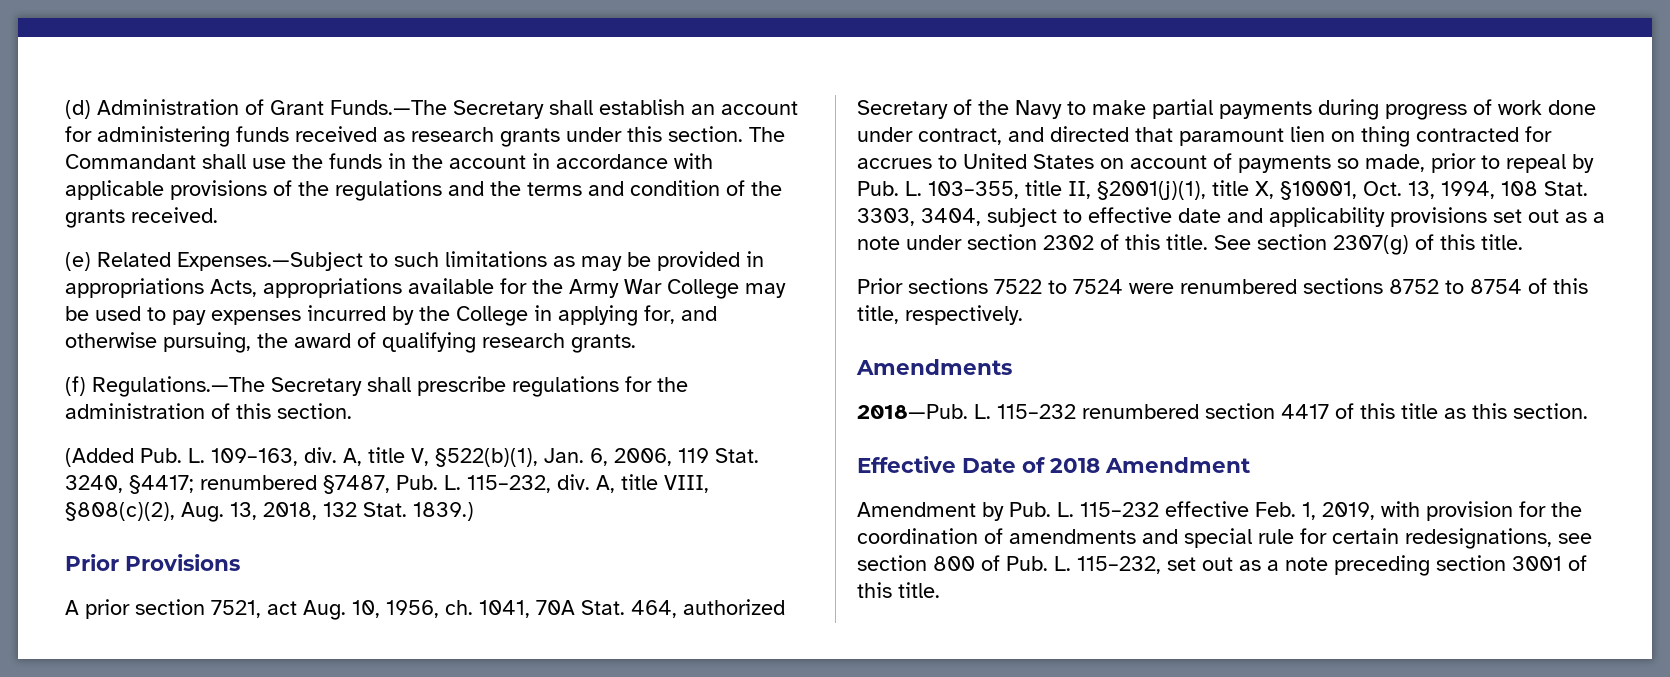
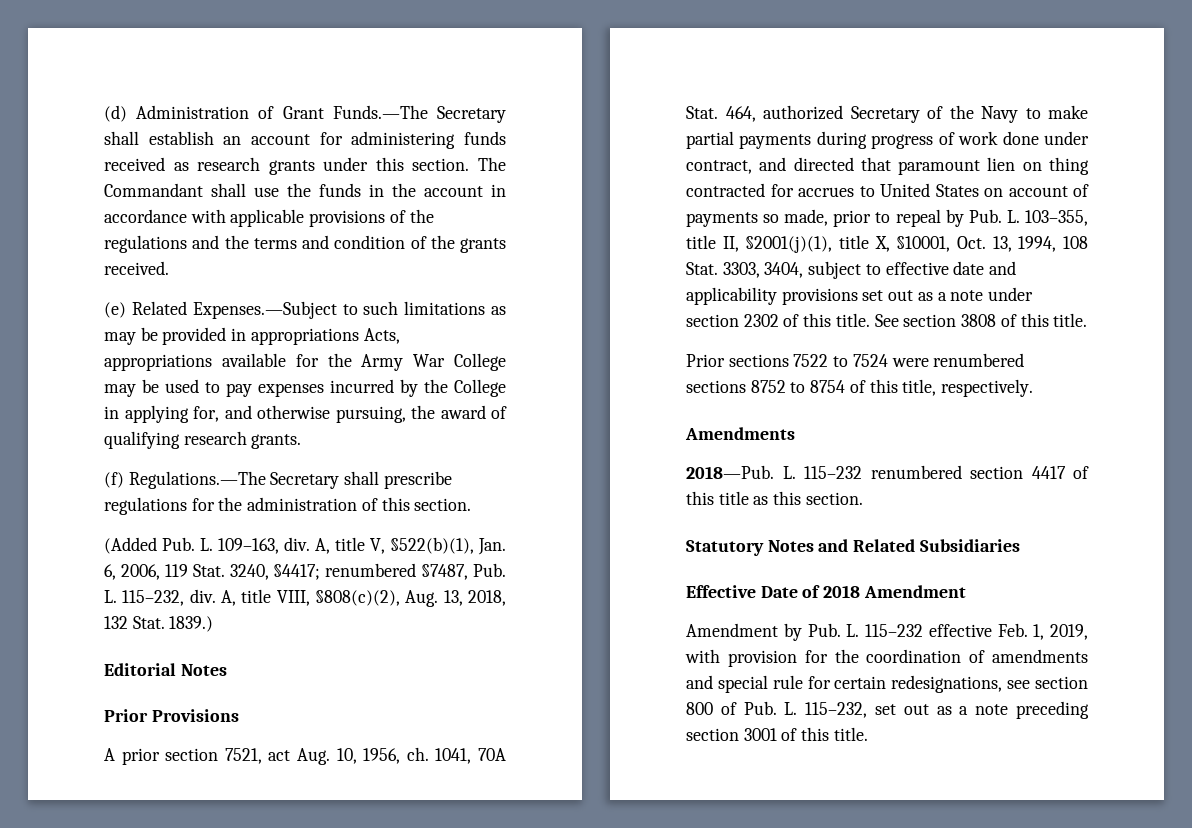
+ Editorial Notes
- See section 2307(g) of this title.
+ See section 3808 of this title.
+ Statutory Notes and Related Subsidiaries

